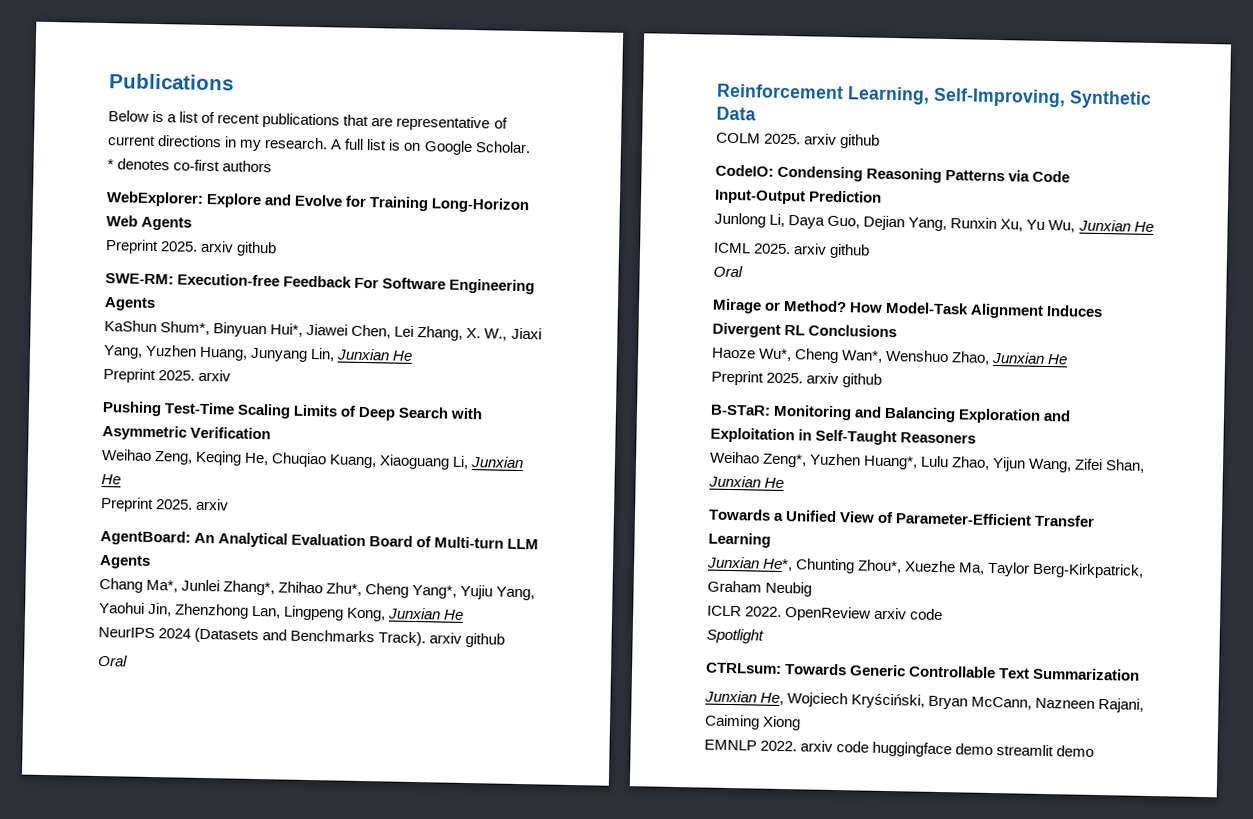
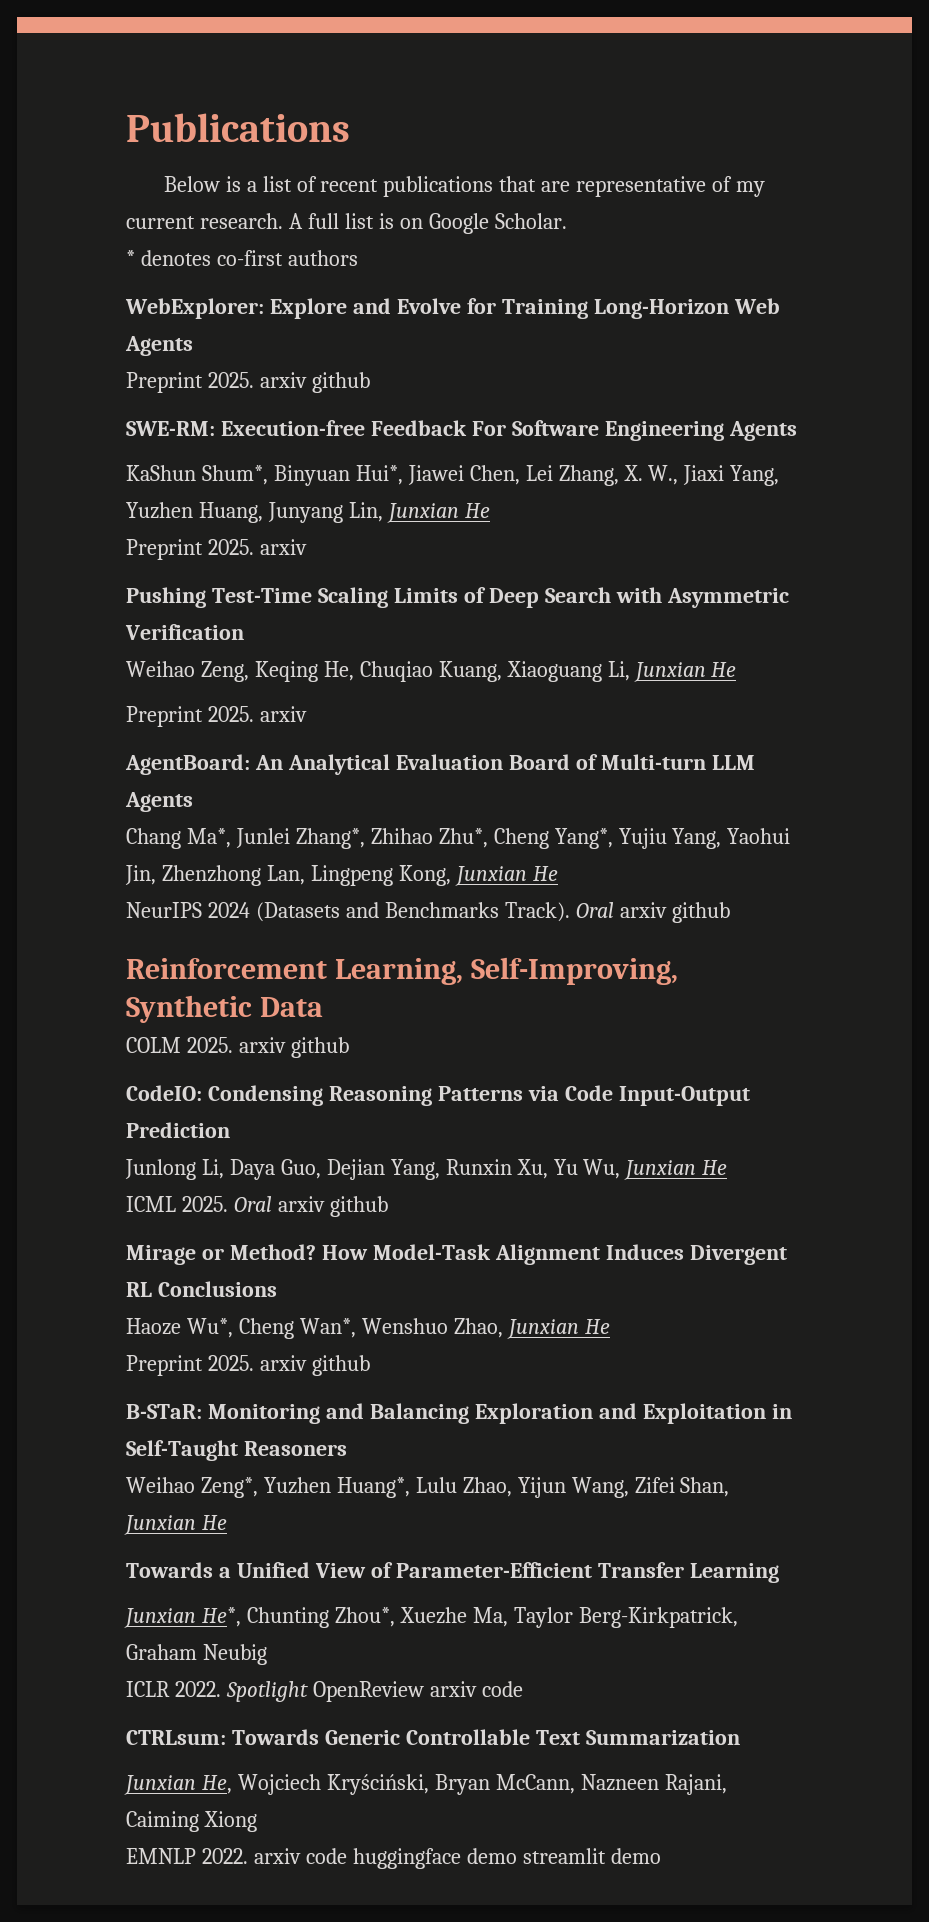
- Below is a list of recent publications that are representative of current directions in my research.
+ Below is a list of recent publications that are representative of my current research.
- NeurIPS 2024 (Datasets and Benchmarks Track). arxiv github
- Oral
+ NeurIPS 2024 (Datasets and Benchmarks Track). Oral arxiv github
- ICML 2025. arxiv github
- Oral
+ ICML 2025. Oral arxiv github
- OpenReview arxiv code
+ Spotlight OpenReview arxiv code
- Spotlight

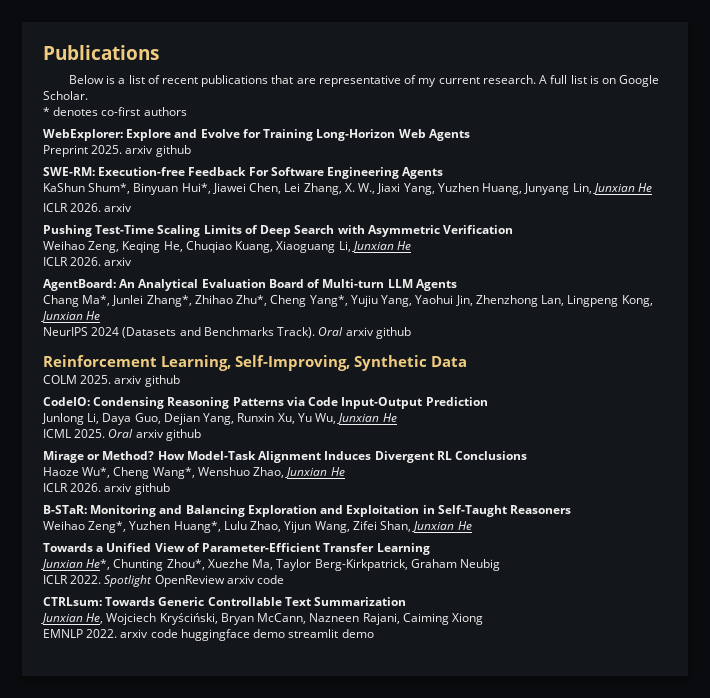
  KaShun Shum*, Binyuan Hui*, Jiawei Chen, Lei Zhang, X. W., Jiaxi Yang, Yuzhen Huang, Junyang Lin, Junxian He
- Preprint 2025. arxiv
+ ICLR 2026. arxiv
  Weihao Zeng, Keqing He, Chuqiao Kuang, Xiaoguang Li, Junxian He
- Preprint 2025. arxiv
+ ICLR 2026. arxiv
- Haoze Wu*, Cheng Wan*, Wenshuo Zhao, Junxian He
- Preprint 2025. arxiv github
+ Haoze Wu*, Cheng Wang*, Wenshuo Zhao, Junxian He
+ ICLR 2026. arxiv github

